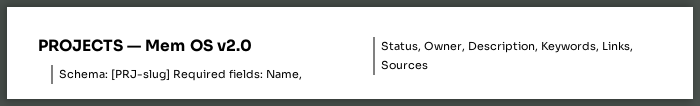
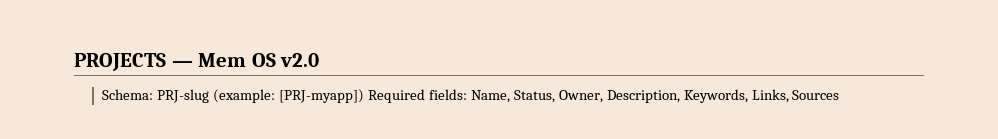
- Schema: [PRJ-slug] Required fields: Name, Status, Owner, Description, Keywords, Links, Sources
+ Schema: PRJ-slug (example: [PRJ-myapp]) Required fields: Name, Status, Owner, Description, Keywords, Links, Sources

